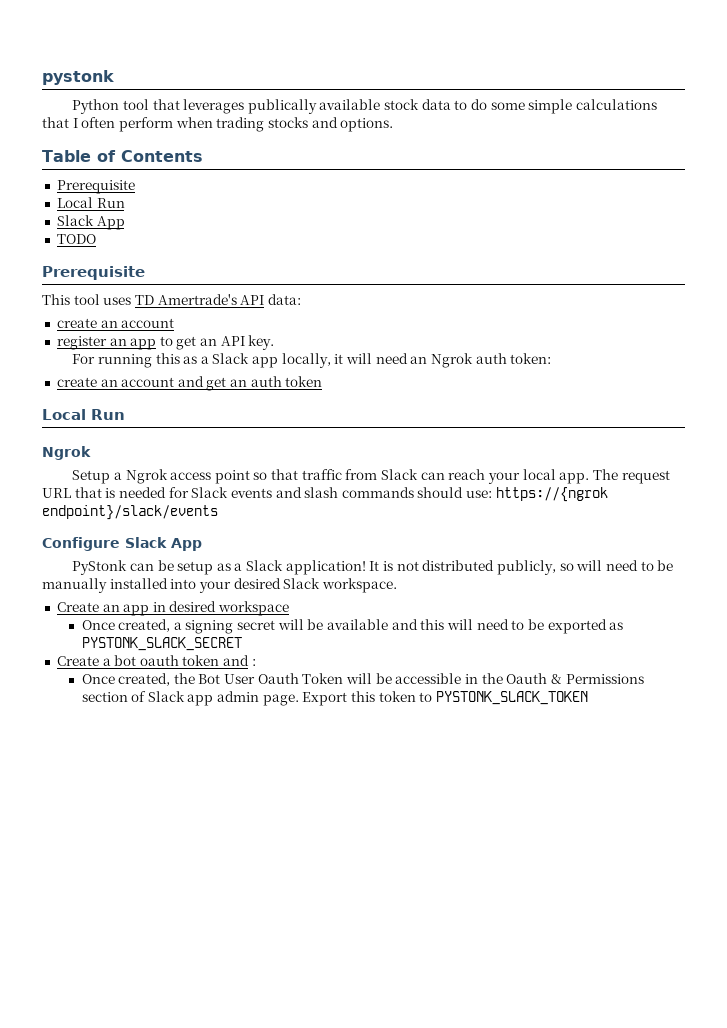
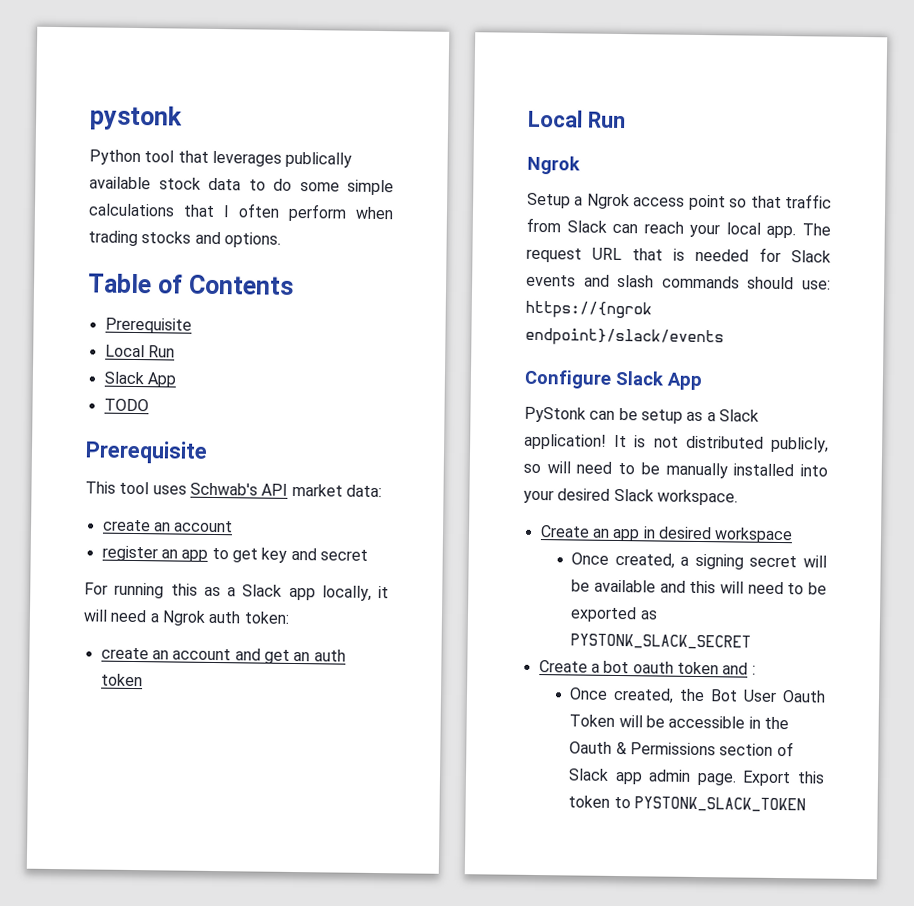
- This tool uses TD Amertrade's API data:
+ This tool uses Schwab's API market data:
- register an app to get an API key.
+ register an app to get key and secret
- For running this as a Slack app locally, it will need an Ngrok auth token:
+ For running this as a Slack app locally, it will need a Ngrok auth token:

